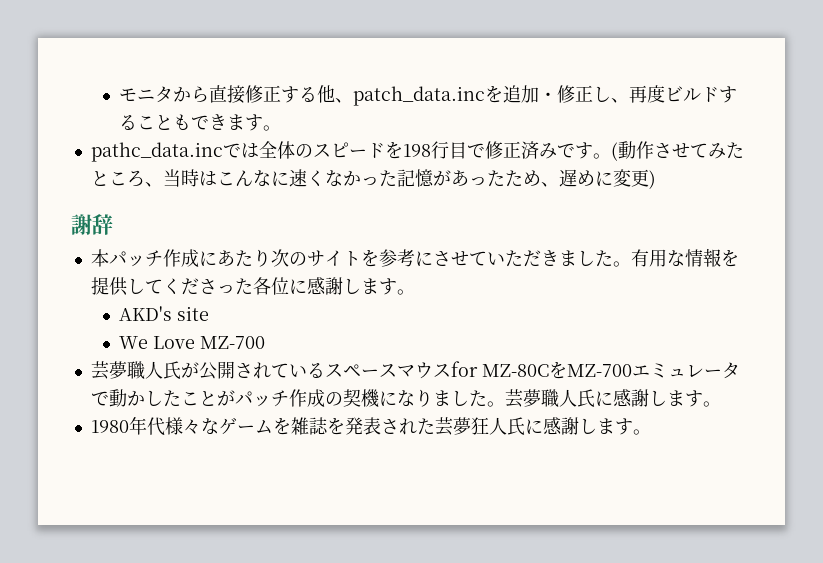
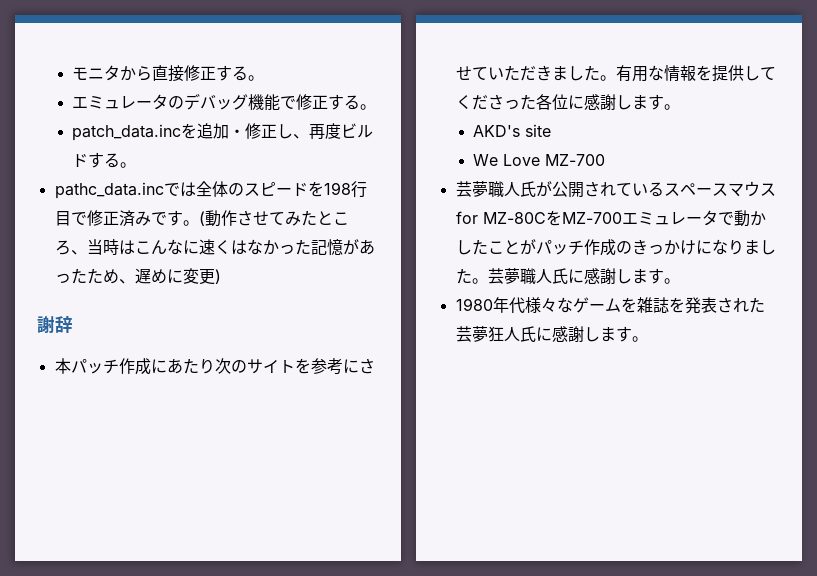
- モニタから直接修正する他、patch_data.incを追加・修正し、再度ビルドすることもできます。
+ モニタから直接修正する。
+ エミュレータのデバッグ機能で修正する。
+ patch_data.incを追加・修正し、再度ビルドする。
- (動作させてみたところ、当時はこんなに速くなかった記憶があったため、遅めに変更)
+ (動作させてみたところ、当時はこんなに速くはなかった記憶があったため、遅めに変更)
- 芸夢職人氏が公開されているスペースマウスfor MZ-80CをMZ-700エミュレータで動かしたことがパッチ作成の契機になりました。
+ 芸夢職人氏が公開されているスペースマウスfor MZ-80CをMZ-700エミュレータで動かしたことがパッチ作成のきっかけになりました。

